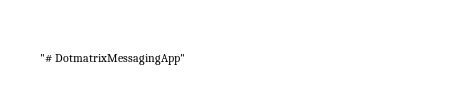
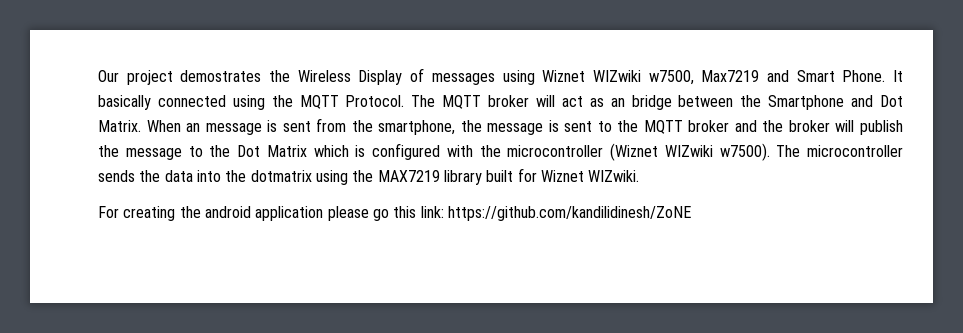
- "# DotmatrixMessagingApp"
+ Our project demostrates the Wireless Display of messages using Wiznet WIZwiki w7500, Max7219 and Smart Phone. It basically connected using the MQTT Protocol. The MQTT broker will act as an bridge between the Smartphone and Dot Matrix. When an message is sent from the smartphone, the message is sent to the MQTT broker and the broker will publish the message to the Dot Matrix which is configured with the microcontroller (Wiznet WIZwiki w7500). The microcontroller sends the data into the dotmatrix using the MAX7219 library built for Wiznet WIZwiki.
+ For creating the android application please go this link: https://github.com/kandilidinesh/ZoNE

